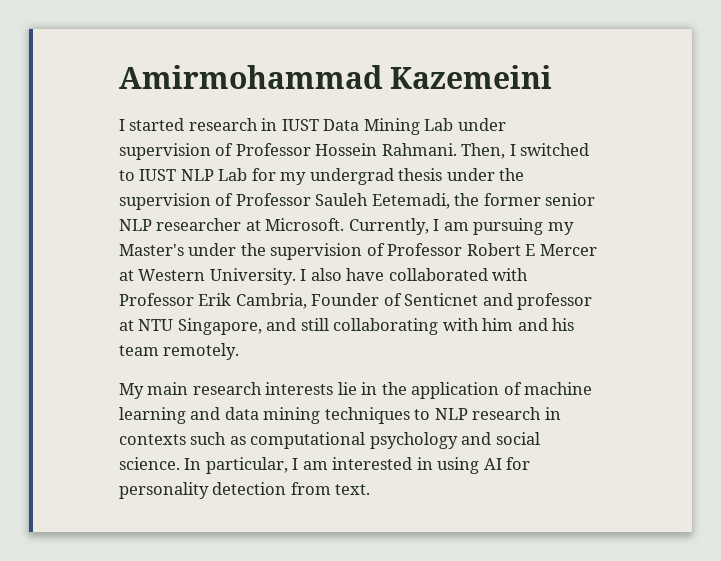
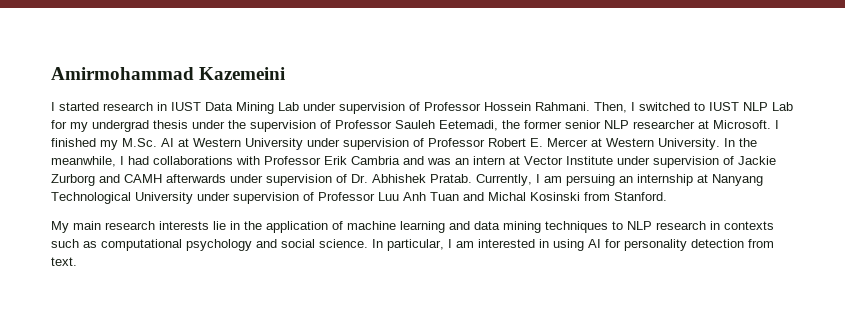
- Currently, I am pursuing my Master's under the supervision of Professor Robert E Mercer at Western University.
+ I finished my M.Sc. AI at Western University under supervision of Professor Robert E. Mercer at Western University.
- I also have collaborated with Professor Erik Cambria, Founder of Senticnet and professor at NTU Singapore, and still collaborating with him and his team remotely.
+ In the meanwhile, I had collaborations with Professor Erik Cambria and was an intern at Vector Institute under supervision of Jackie Zurborg and CAMH afterwards under supervision of Dr. Abhishek Pratab. Currently, I am persuing an internship at Nanyang Technological University under supervision of Professor Luu Anh Tuan and Michal Kosinski from Stanford.

